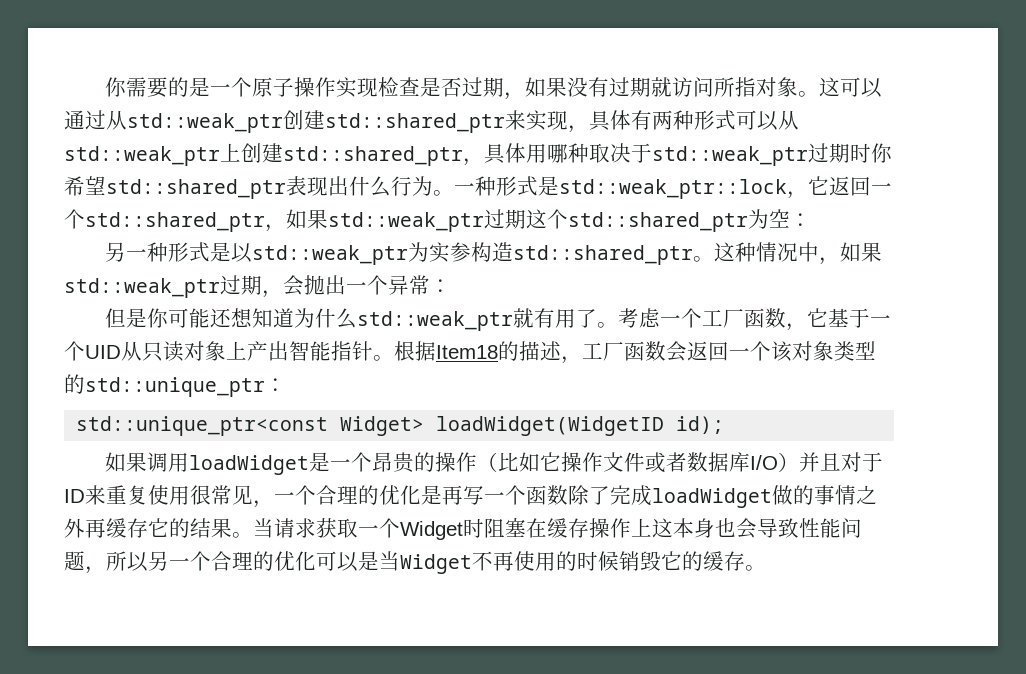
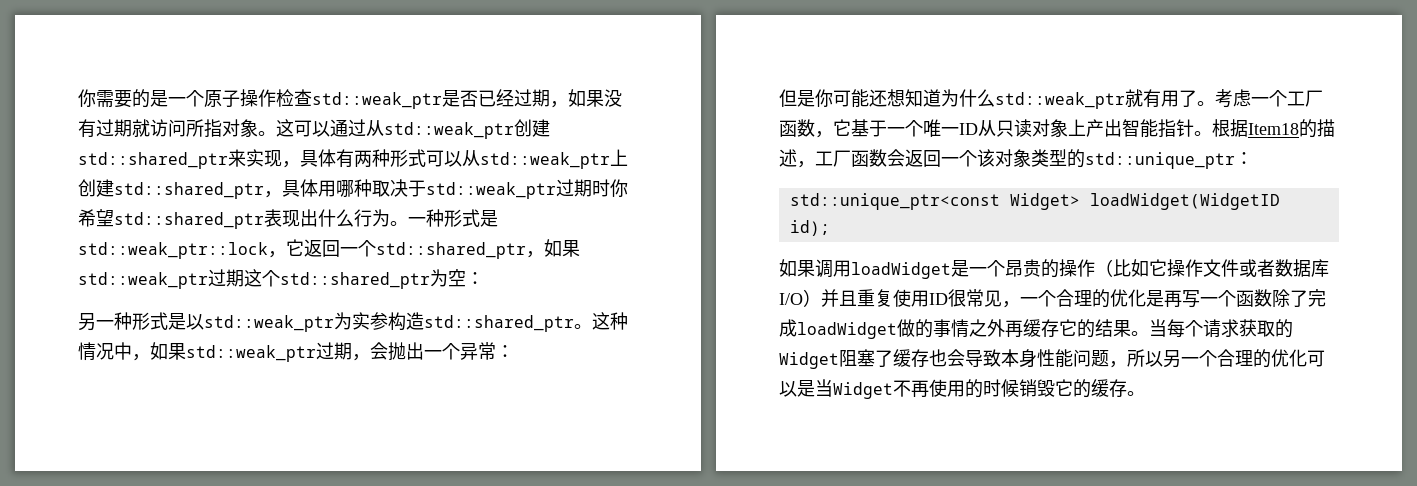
- 你需要的是一个原子操作实现检查是否过期，如果没有过期就访问所指对象。
+ 你需要的是一个原子操作检查std::weak_ptr是否已经过期，如果没有过期就访问所指对象。
- 考虑一个工厂函数，它基于一个UID从只读对象上产出智能指针。
+ 考虑一个工厂函数，它基于一个唯一ID从只读对象上产出智能指针。
- 如果调用loadWidget是一个昂贵的操作（比如它操作文件或者数据库I/O）并且对于ID来重复使用很常见，一个合理的优化是再写一个函数除了完成loadWidget做的事情之外再缓存它的结果。
+ 如果调用loadWidget是一个昂贵的操作（比如它操作文件或者数据库I/O）并且重复使用ID很常见，一个合理的优化是再写一个函数除了完成loadWidget做的事情之外再缓存它的结果。
- 当请求获取一个Widget时阻塞在缓存操作上这本身也会导致性能问题，所以另一个合理的优化可以是当Widget不再使用的时候销毁它的缓存。
+ 当每个请求获取的Widget阻塞了缓存也会导致本身性能问题，所以另一个合理的优化可以是当Widget不再使用的时候销毁它的缓存。

